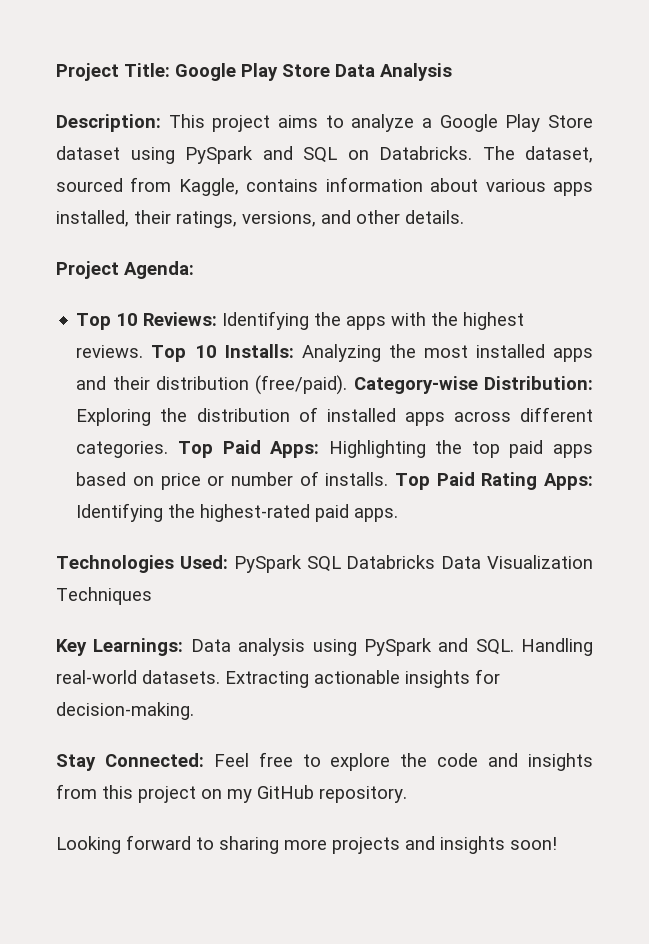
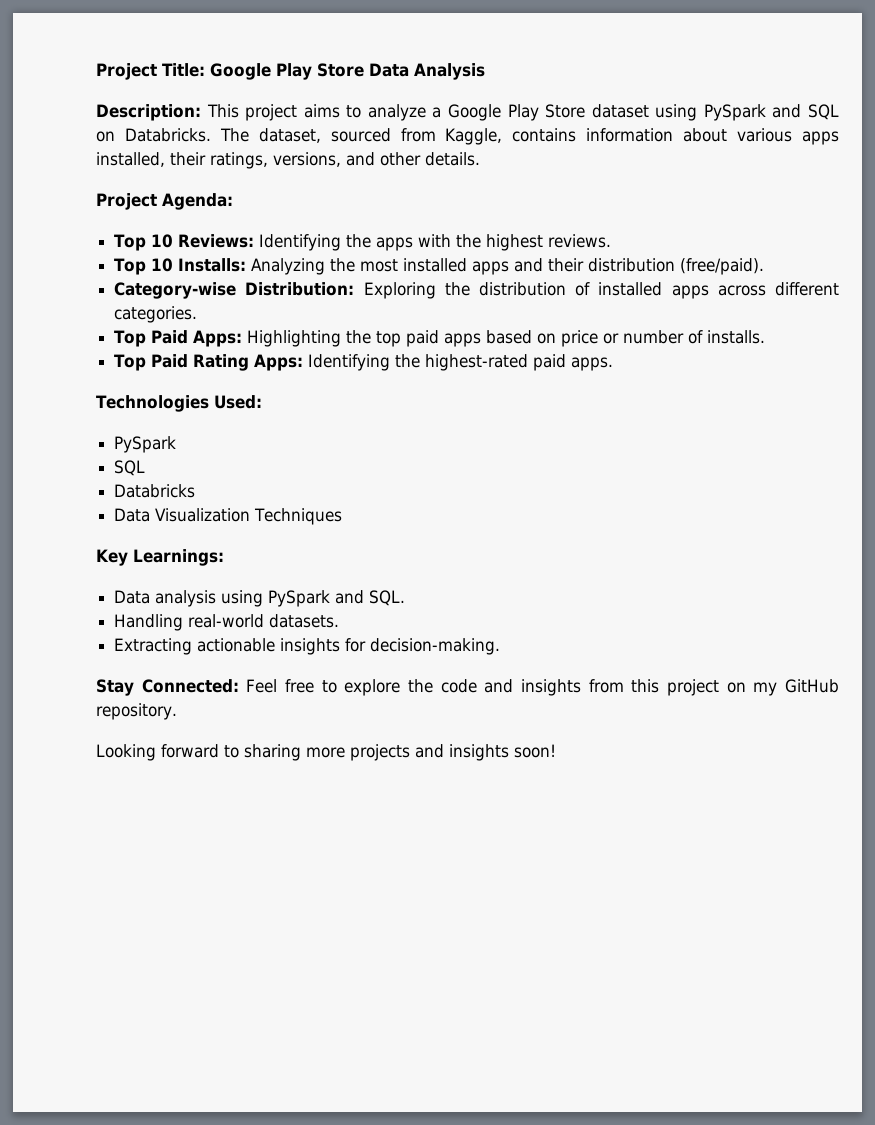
- Top 10 Reviews: Identifying the apps with the highest reviews. Top 10 Installs: Analyzing the most installed apps and their distribution (free/paid). Category-wise Distribution: Exploring the distribution of installed apps across different categories. Top Paid Apps: Highlighting the top paid apps based on price or number of installs. Top Paid Rating Apps: Identifying the highest-rated paid apps.
+ Top 10 Reviews: Identifying the apps with the highest reviews.
+ Top 10 Installs: Analyzing the most installed apps and their distribution (free/paid).
+ Category-wise Distribution: Exploring the distribution of installed apps across different categories.
+ Top Paid Apps: Highlighting the top paid apps based on price or number of installs.
+ Top Paid Rating Apps: Identifying the highest-rated paid apps.
- Technologies Used: PySpark SQL Databricks Data Visualization Techniques
+ Technologies Used:
+ PySpark
+ SQL
+ Databricks
+ Data Visualization Techniques
- Key Learnings: Data analysis using PySpark and SQL. Handling real-world datasets. Extracting actionable insights for decision-making.
+ Key Learnings:
+ Data analysis using PySpark and SQL.
+ Handling real-world datasets.
+ Extracting actionable insights for decision-making.

